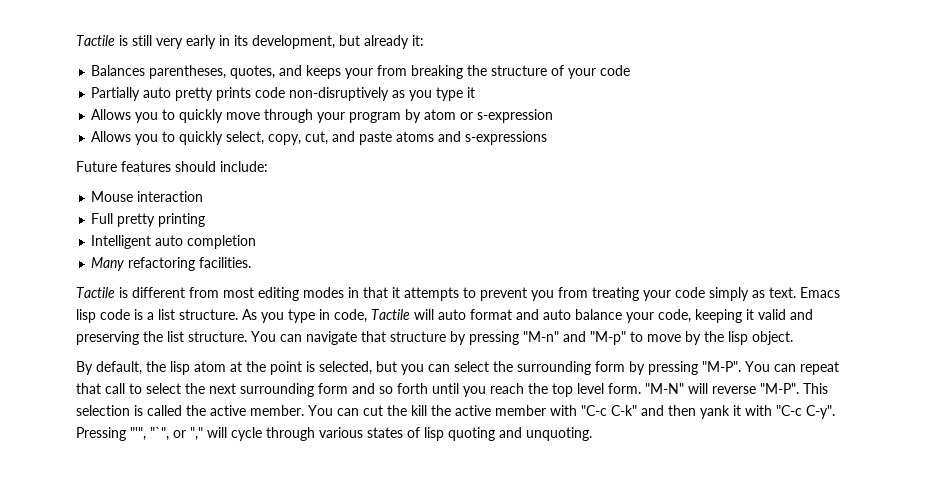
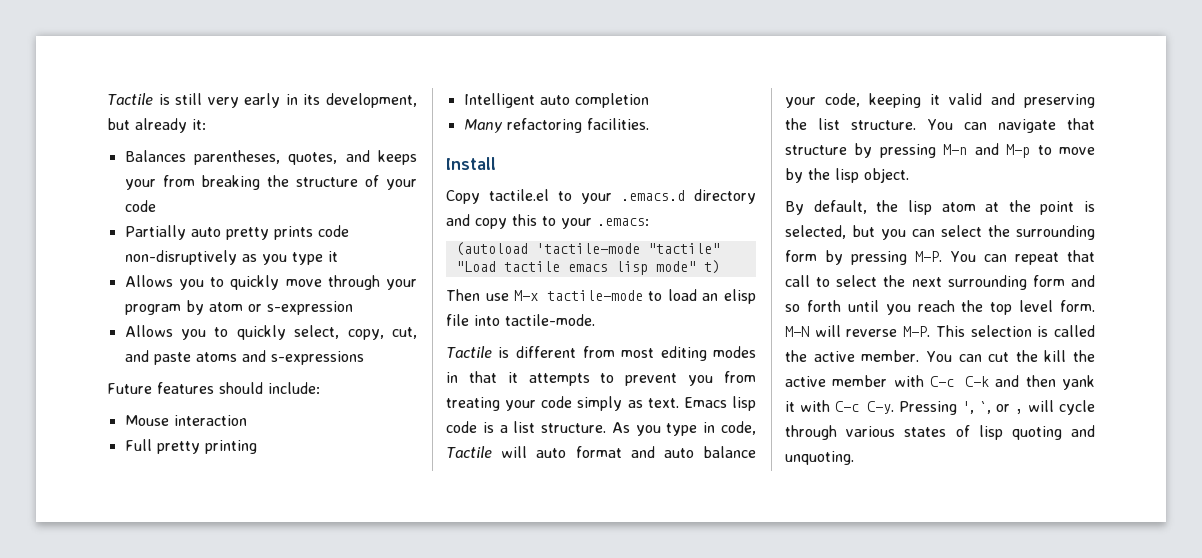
+ Install
+ Copy tactile.el to your .emacs.d directory and copy this to your .emacs:
+ (autoload 'tactile-mode "tactile" "Load tactile emacs lisp mode" t)
+ Then use M-x tactile-mode to load an elisp file into tactile-mode.
- You can navigate that structure by pressing "M-n" and "M-p" to move by the lisp object.
+ You can navigate that structure by pressing M-n and M-p to move by the lisp object.
- By default, the lisp atom at the point is selected, but you can select the surrounding form by pressing "M-P". You can repeat that call to select the next surrounding form and so forth until you reach the top level form.
+ By default, the lisp atom at the point is selected, but you can select the surrounding form by pressing M-P. You can repeat that call to select the next surrounding form and so forth until you reach the top level form.
- "M-N" will reverse "M-P". This selection is called the active member.
+ M-N will reverse M-P. This selection is called the active member.
- You can cut the kill the active member with "C-c C-k" and then yank it with "C-c C-y". Pressing "'", "`", or "," will cycle through various states of lisp quoting and unquoting.
+ You can cut the kill the active member with C-c C-k and then yank it with C-c C-y. Pressing ', `, or , will cycle through various states of lisp quoting and unquoting.

